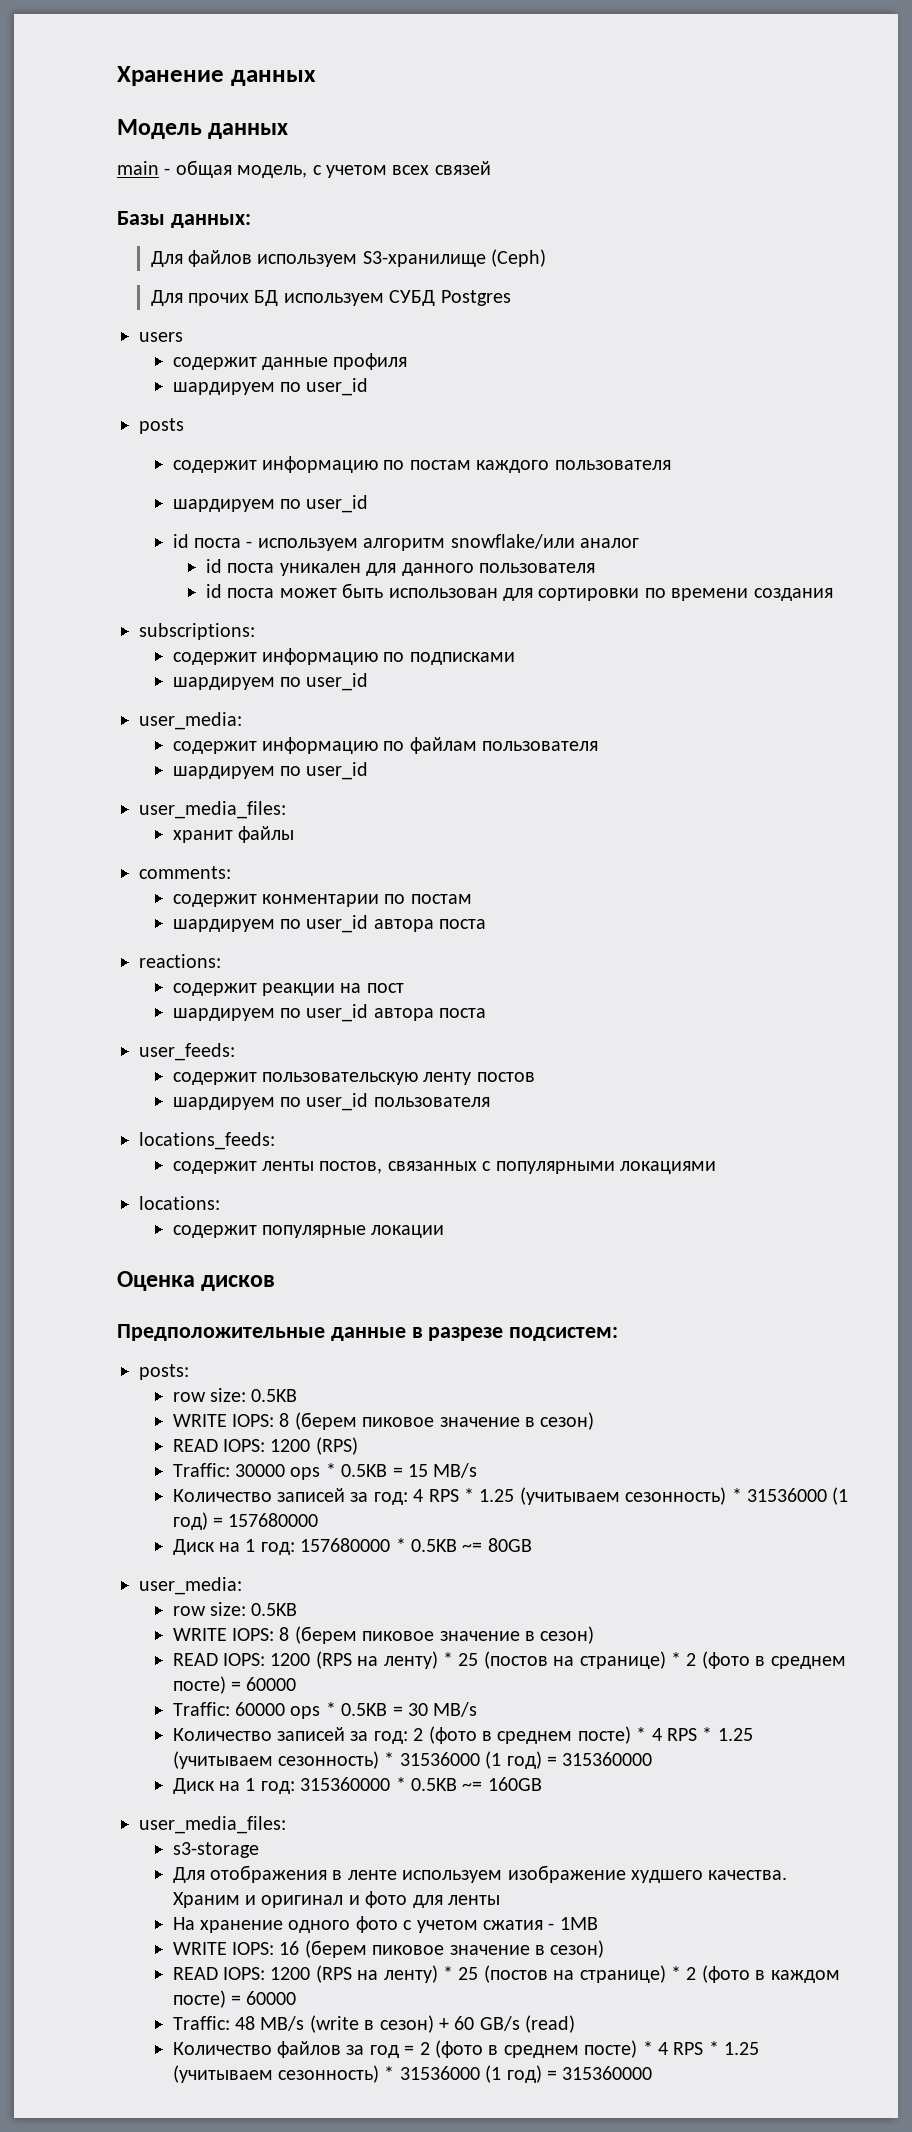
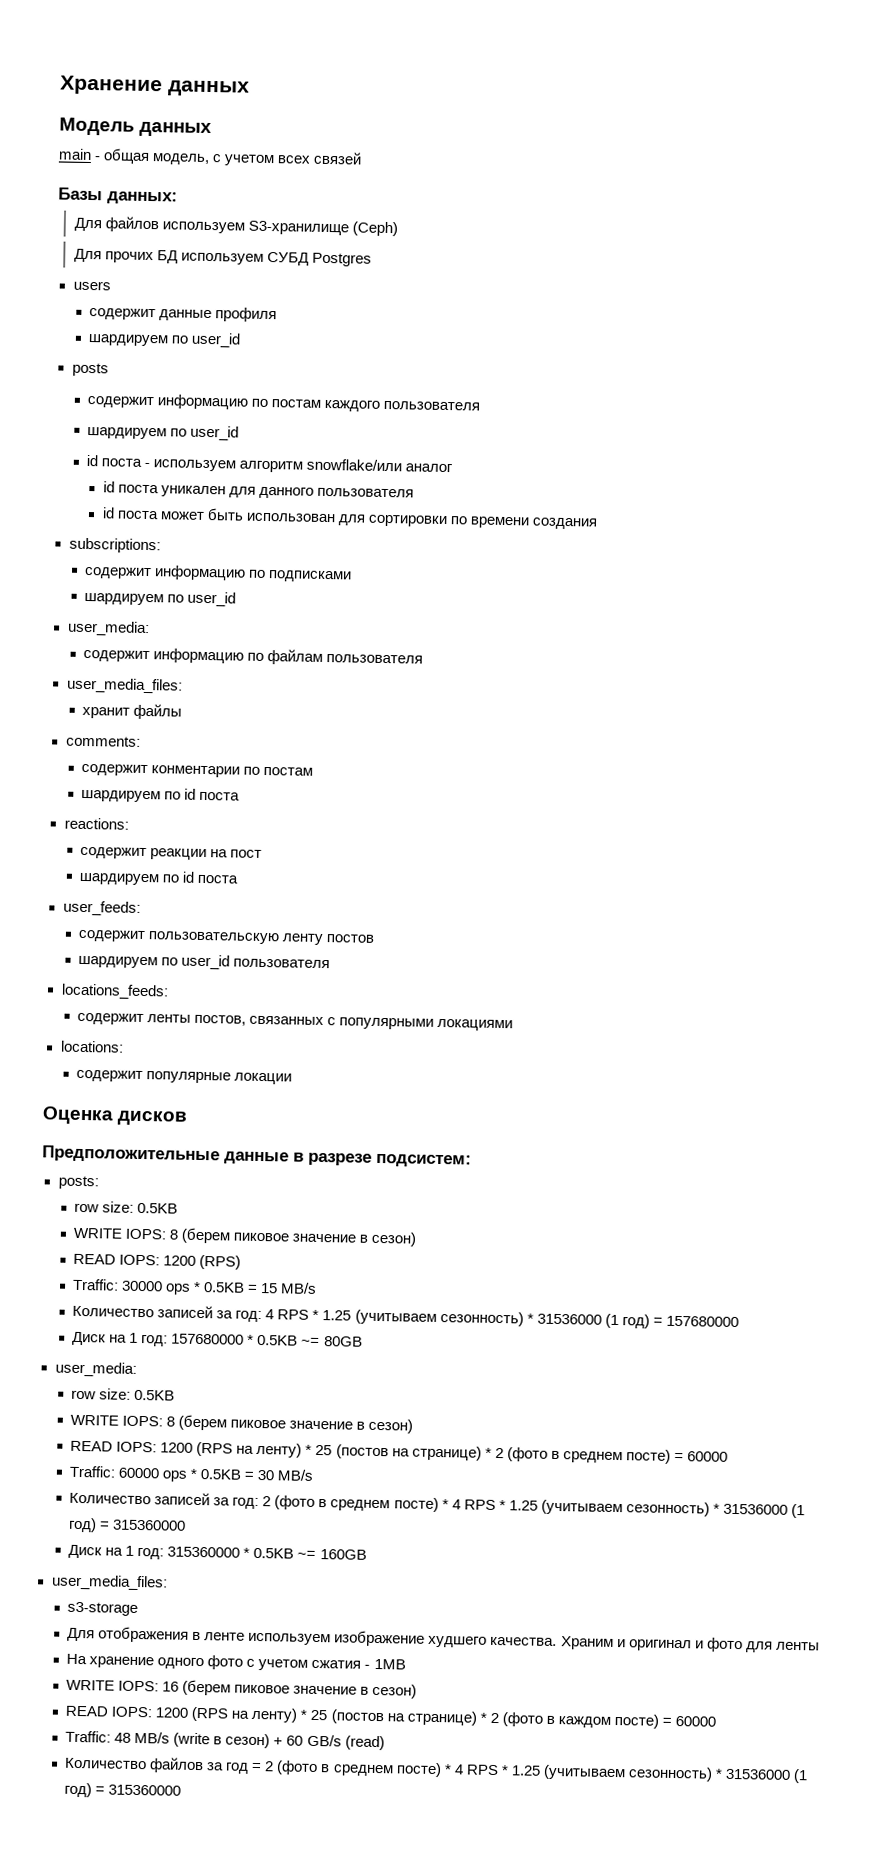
  содержит информацию по файлам пользователя
- шардируем по user_id
  содержит конментарии по постам
- шардируем по user_id автора поста
+ шардируем по id поста
  содержит реакции на пост
- шардируем по user_id автора поста
+ шардируем по id поста

